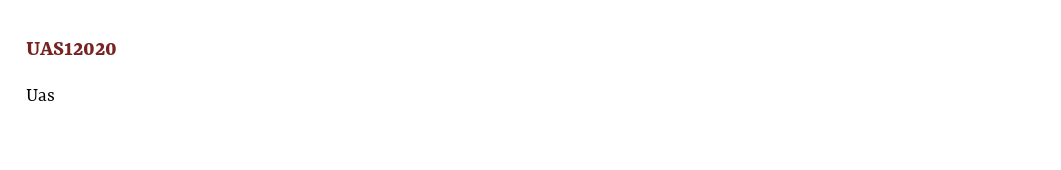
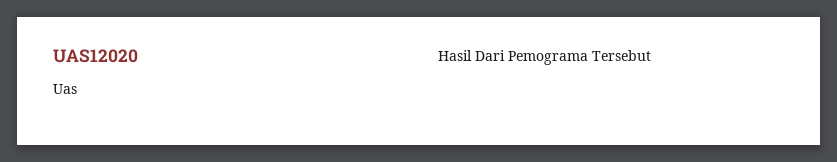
+ Hasil Dari Pemograma Tersebut

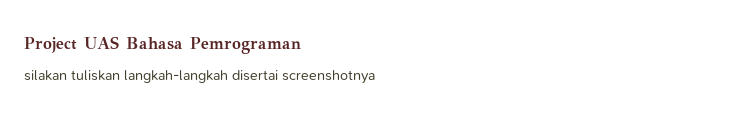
- UAS12020
- Uas
- Hasil Dari Pemograma Tersebut
+ Project UAS Bahasa Pemrograman
+ silakan tuliskan langkah-langkah disertai screenshotnya

